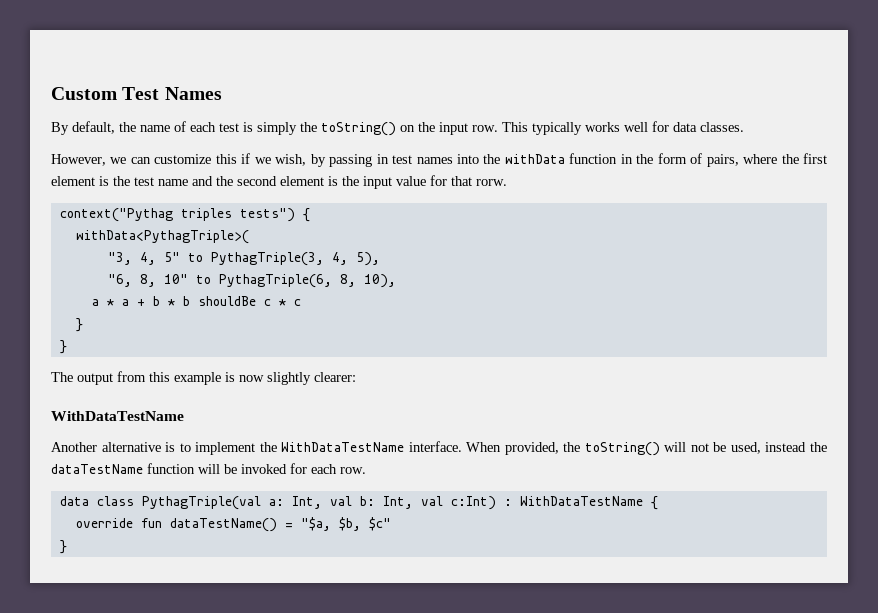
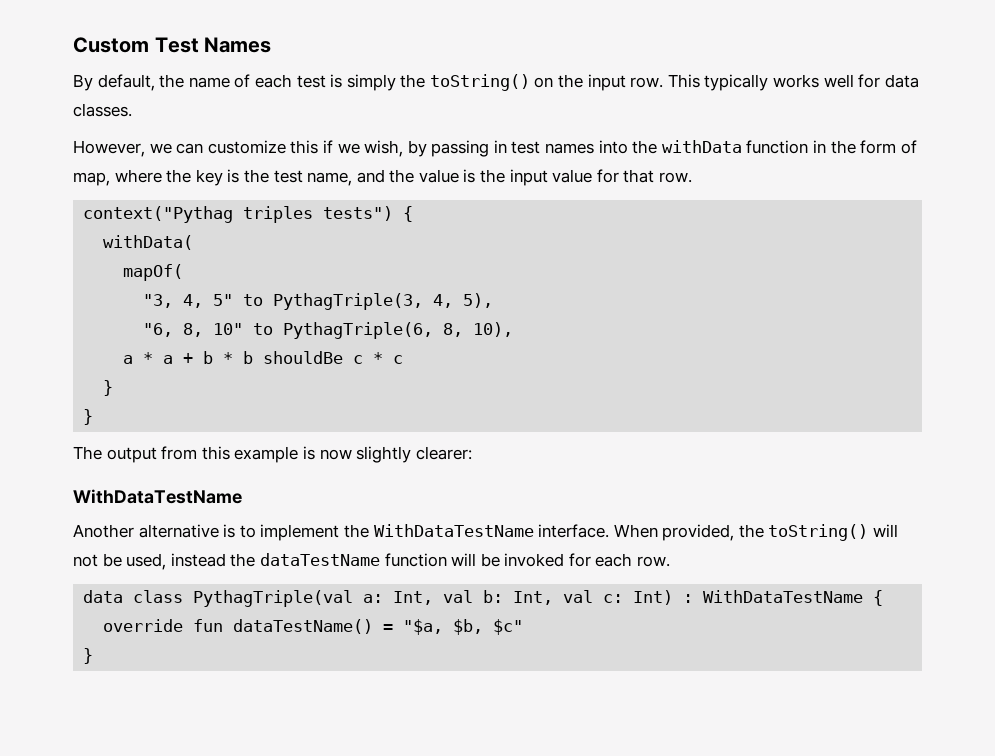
- However, we can customize this if we wish, by passing in test names into the withData function in the form of pairs, where the first element is the test name and the second element is the input value for that rorw.
+ However, we can customize this if we wish, by passing in test names into the withData function in the form of map, where the key is the test name, and the value is the input value for that row.
- withData<PythagTriple>(
+ withData(
+ mapOf(
- data class PythagTriple(val a: Int, val b: Int, val c:Int) : WithDataTestName {
+ data class PythagTriple(val a: Int, val b: Int, val c: Int) : WithDataTestName {

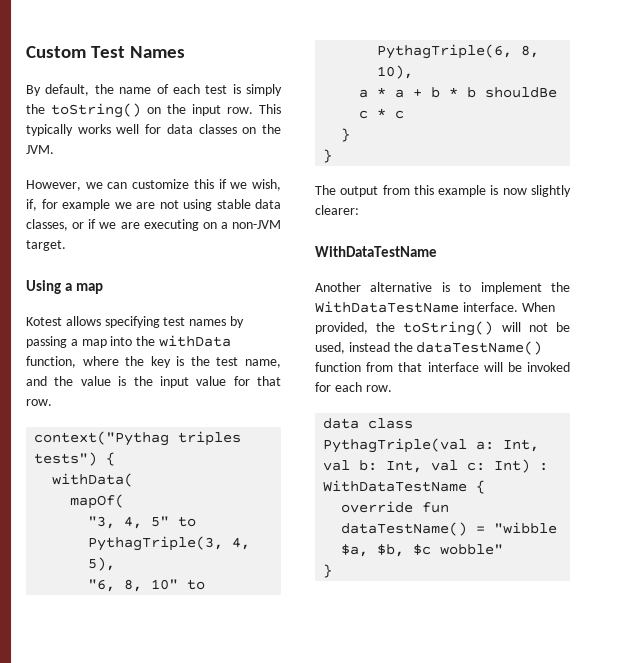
- This typically works well for data classes.
+ This typically works well for data classes on the JVM.
- However, we can customize this if we wish, by passing in test names into the withData function in the form of map, where the key is the test name, and the value is the input value for that row.
+ However, we can customize this if we wish, if, for example we are not using stable data classes, or if we are executing on a non-JVM target.
+ Using a map
+ Kotest allows specifying test names by passing a map into the withData function, where the key is the test name, and the value is the input value for that row.
- When provided, the toString() will not be used, instead the dataTestName function will be invoked for each row.
+ When provided, the toString() will not be used, instead the dataTestName() function from that interface will be invoked for each row.
- override fun dataTestName() = "$a, $b, $c"
+ override fun dataTestName() = "wibble $a, $b, $c wobble"

